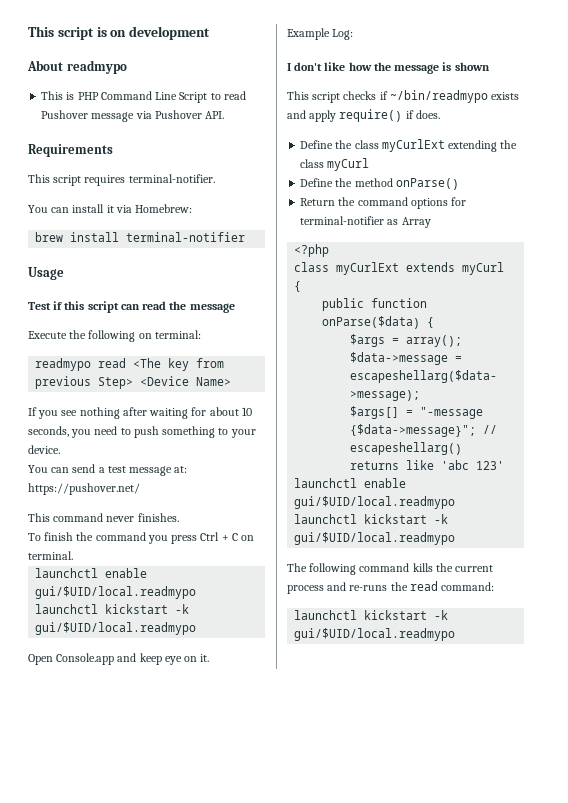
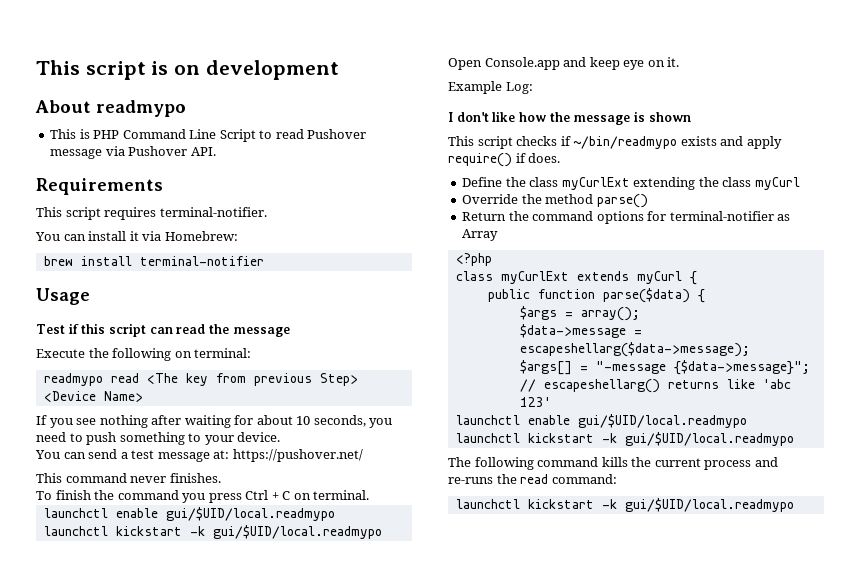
- Define the method onParse()
+ Override the method parse()
- public function onParse($data) {
+ public function parse($data) {

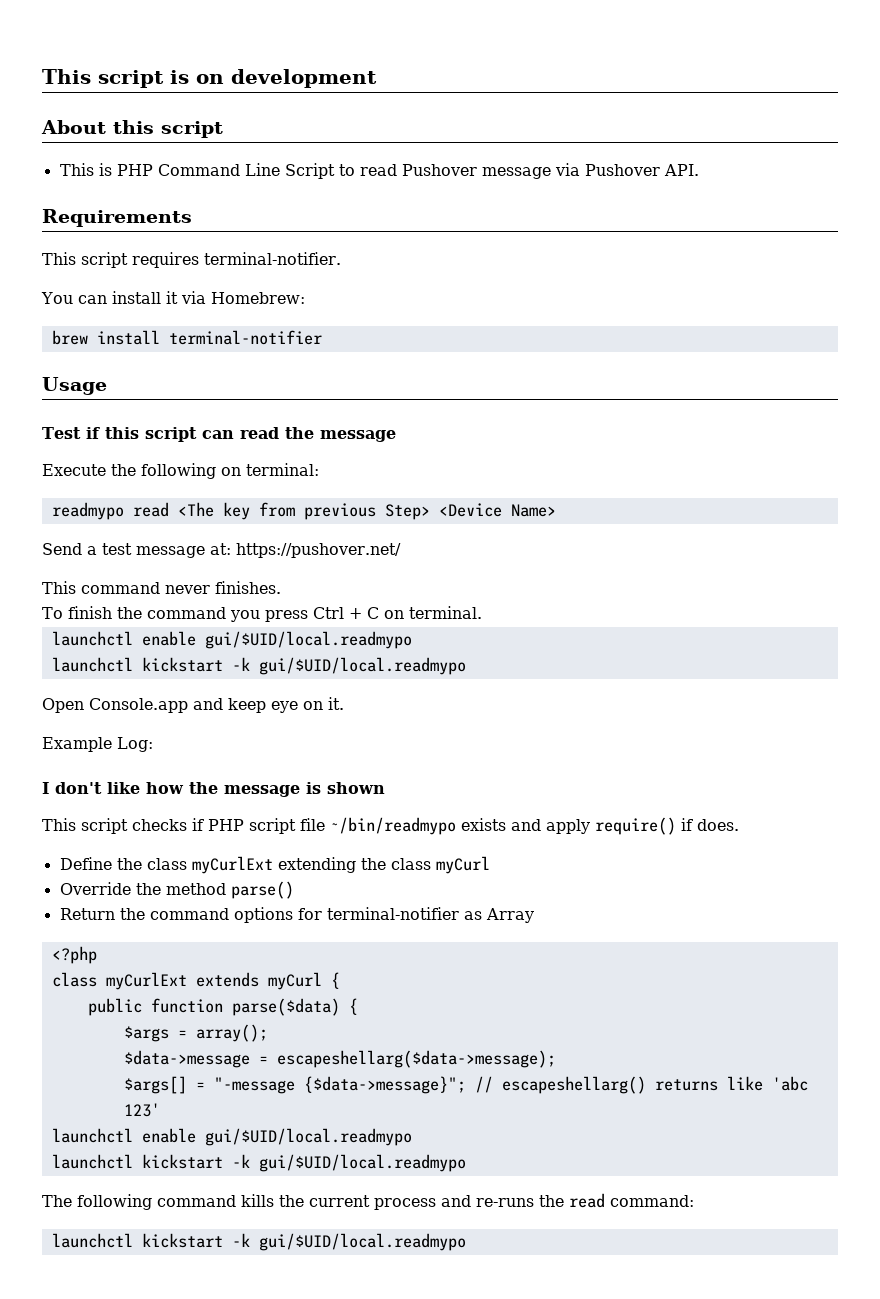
- About readmypo
+ About this script
- If you see nothing after waiting for about 10 seconds, you need to push something to your device.
- You can send a test message at: https://pushover.net/
+ Send a test message at: https://pushover.net/
- This script checks if ~/bin/readmypo exists and apply require() if does.
+ This script checks if PHP script file ~/bin/readmypo exists and apply require() if does.

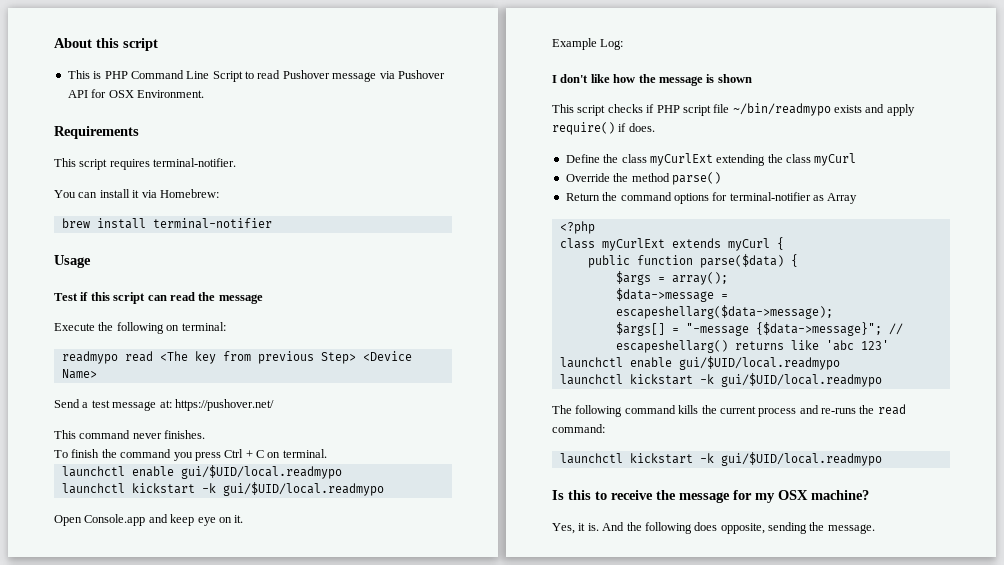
- This script is on development
- This is PHP Command Line Script to read Pushover message via Pushover API.
+ This is PHP Command Line Script to read Pushover message via Pushover API for OSX Environment.
+ Is this to receive the message for my OSX machine?
+ Yes, it is. And the following does opposite, sending the message.

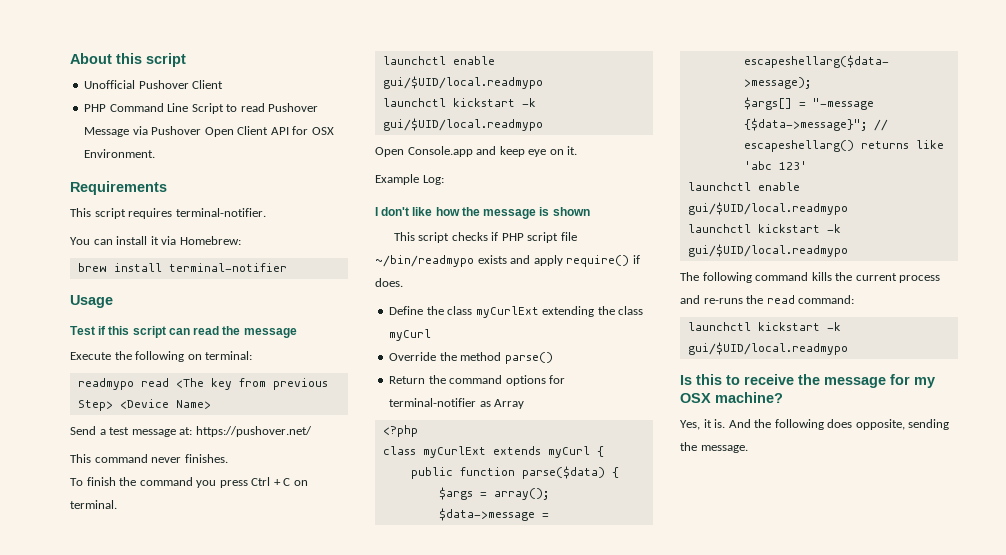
- This is PHP Command Line Script to read Pushover message via Pushover API for OSX Environment.
+ Unofficial Pushover Client
+ PHP Command Line Script to read Pushover Message via Pushover Open Client API for OSX Environment.

